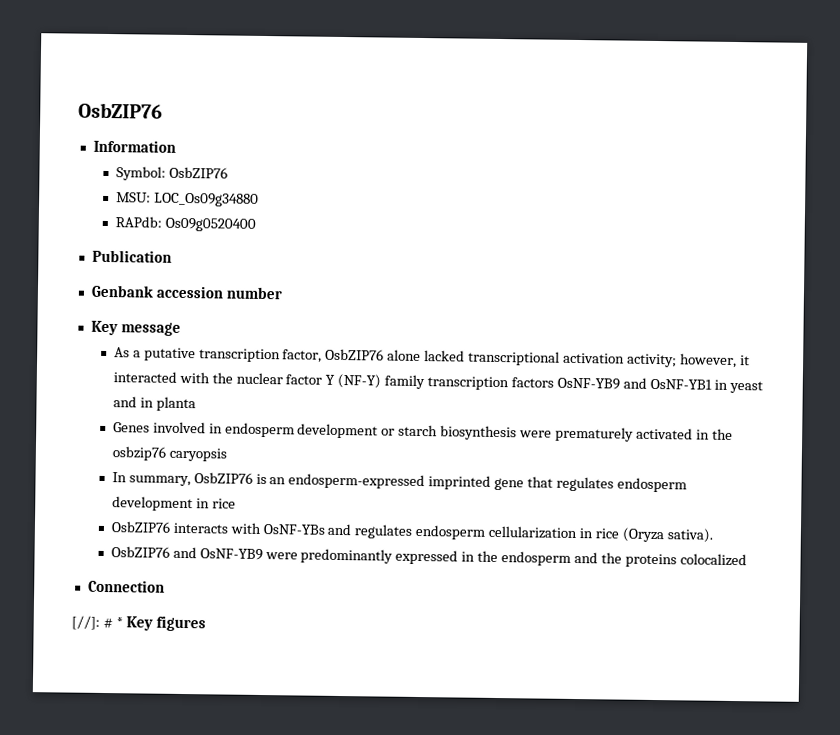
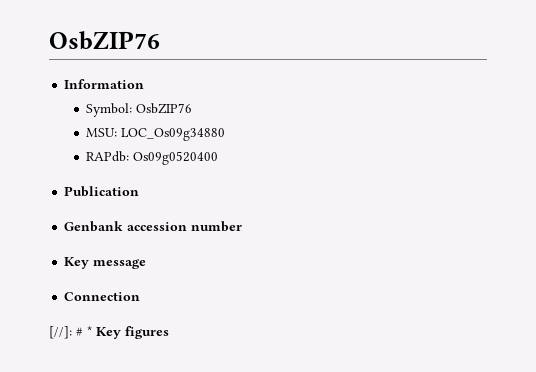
- As a putative transcription factor, OsbZIP76 alone lacked transcriptional activation activity; however, it interacted with the nuclear factor Y (NF-Y) family transcription factors OsNF-YB9 and OsNF-YB1 in yeast and in planta
- Genes involved in endosperm development or starch biosynthesis were prematurely activated in the osbzip76 caryopsis
- In summary, OsbZIP76 is an endosperm-expressed imprinted gene that regulates endosperm development in rice
- OsbZIP76 interacts with OsNF-YBs and regulates endosperm cellularization in rice (Oryza sativa).
- OsbZIP76 and OsNF-YB9 were predominantly expressed in the endosperm and the proteins colocalized

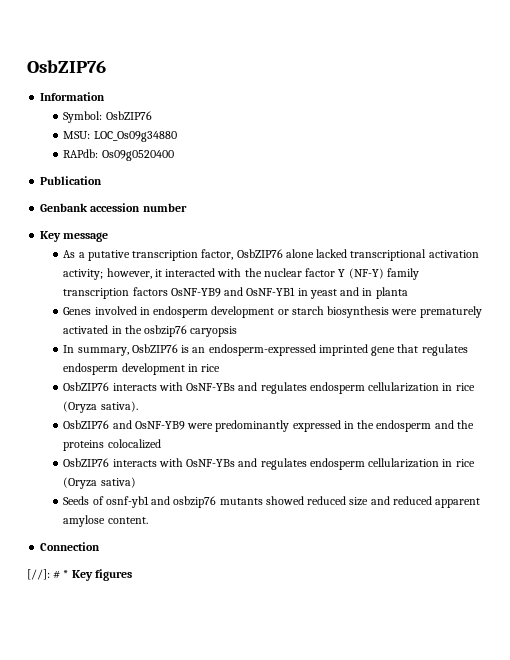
+ As a putative transcription factor, OsbZIP76 alone lacked transcriptional activation activity; however, it interacted with the nuclear factor Y (NF-Y) family transcription factors OsNF-YB9 and OsNF-YB1 in yeast and in planta
+ Genes involved in endosperm development or starch biosynthesis were prematurely activated in the osbzip76 caryopsis
+ In summary, OsbZIP76 is an endosperm-expressed imprinted gene that regulates endosperm development in rice
+ OsbZIP76 interacts with OsNF-YBs and regulates endosperm cellularization in rice (Oryza sativa).
+ OsbZIP76 and OsNF-YB9 were predominantly expressed in the endosperm and the proteins colocalized
+ OsbZIP76 interacts with OsNF-YBs and regulates endosperm cellularization in rice (Oryza sativa)
+ Seeds of osnf-yb1 and osbzip76 mutants showed reduced size and reduced apparent amylose content.

